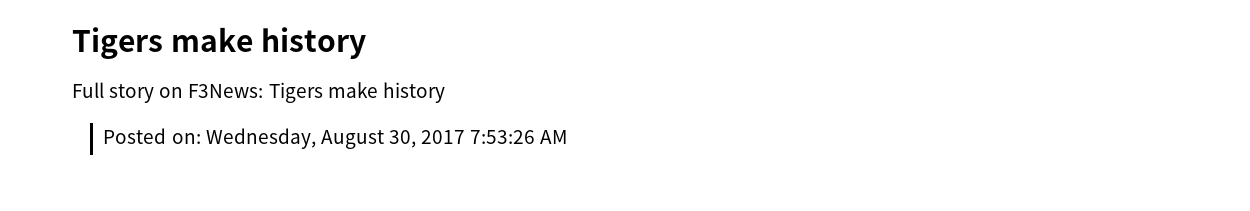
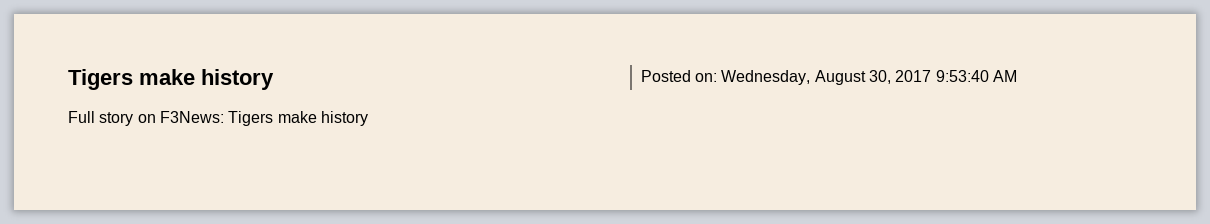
- Posted on: Wednesday, August 30, 2017 7:53:26 AM
+ Posted on: Wednesday, August 30, 2017 9:53:40 AM

